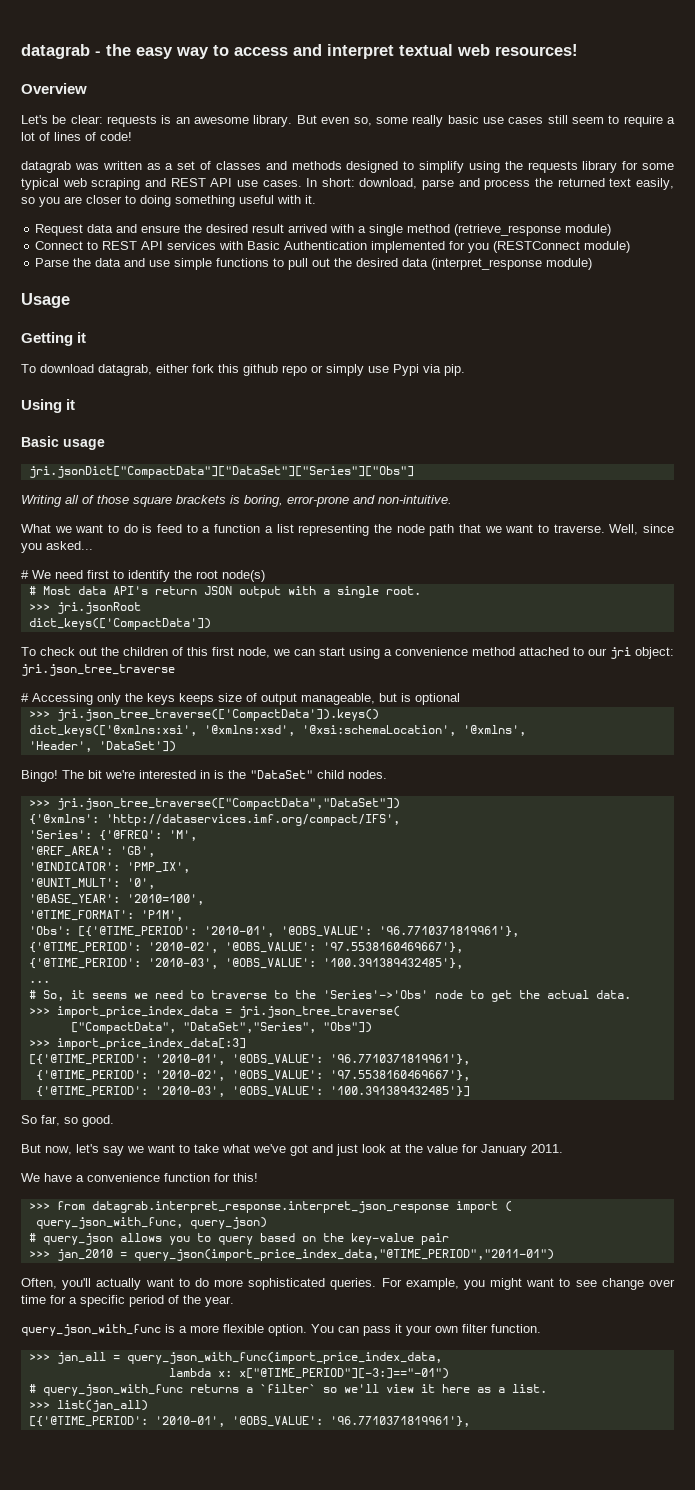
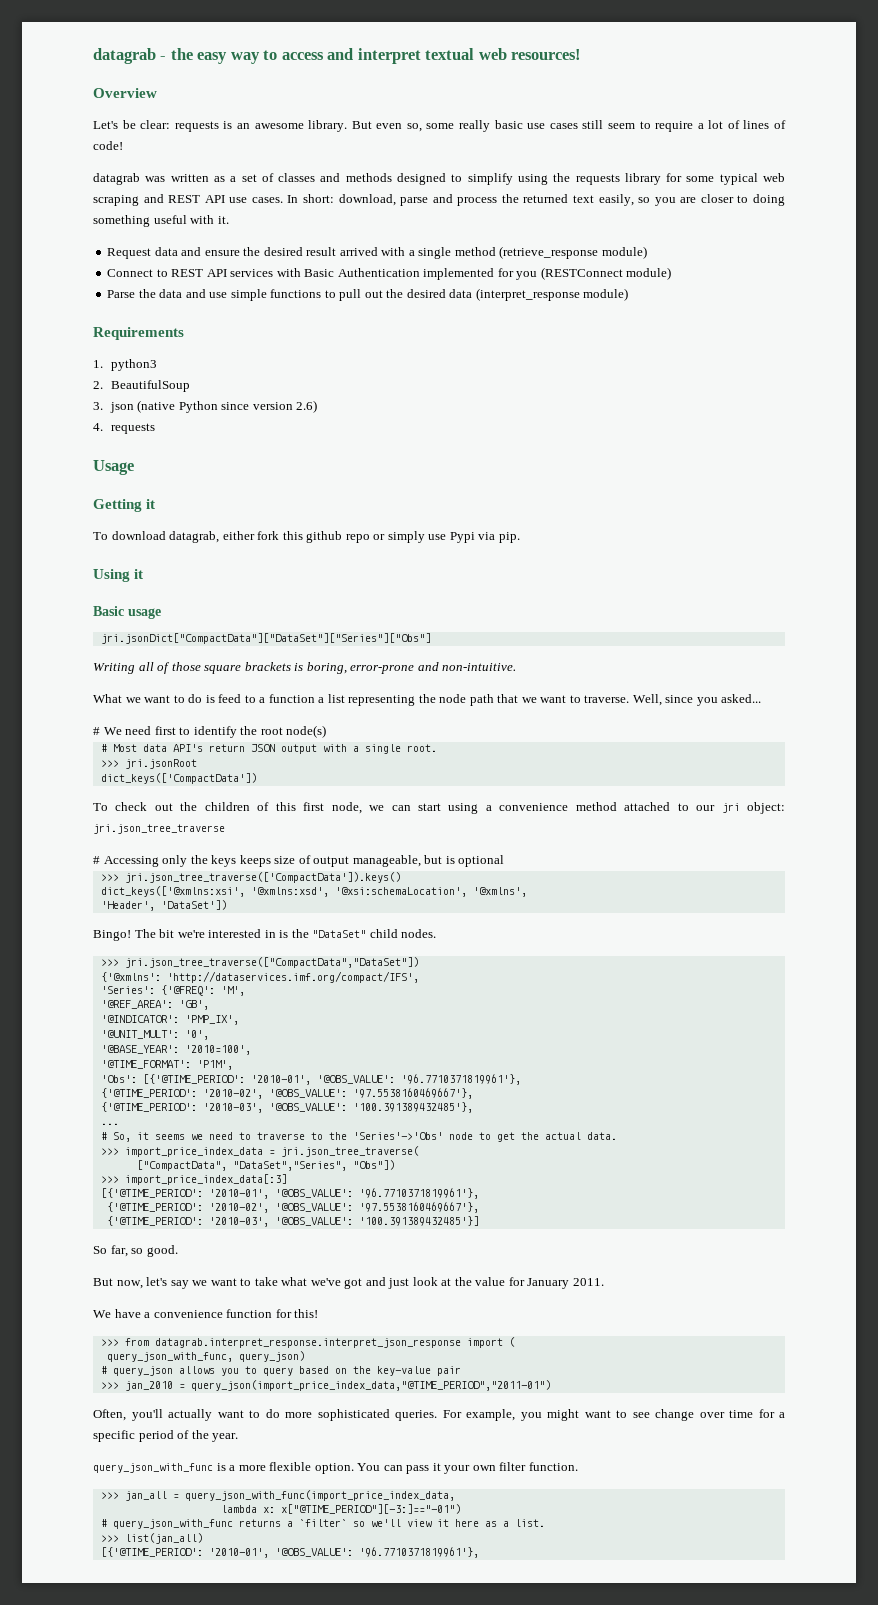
+ Requirements
+ 1. python3
+ 2. BeautifulSoup
+ 3. json (native Python since version 2.6)
+ 4. requests

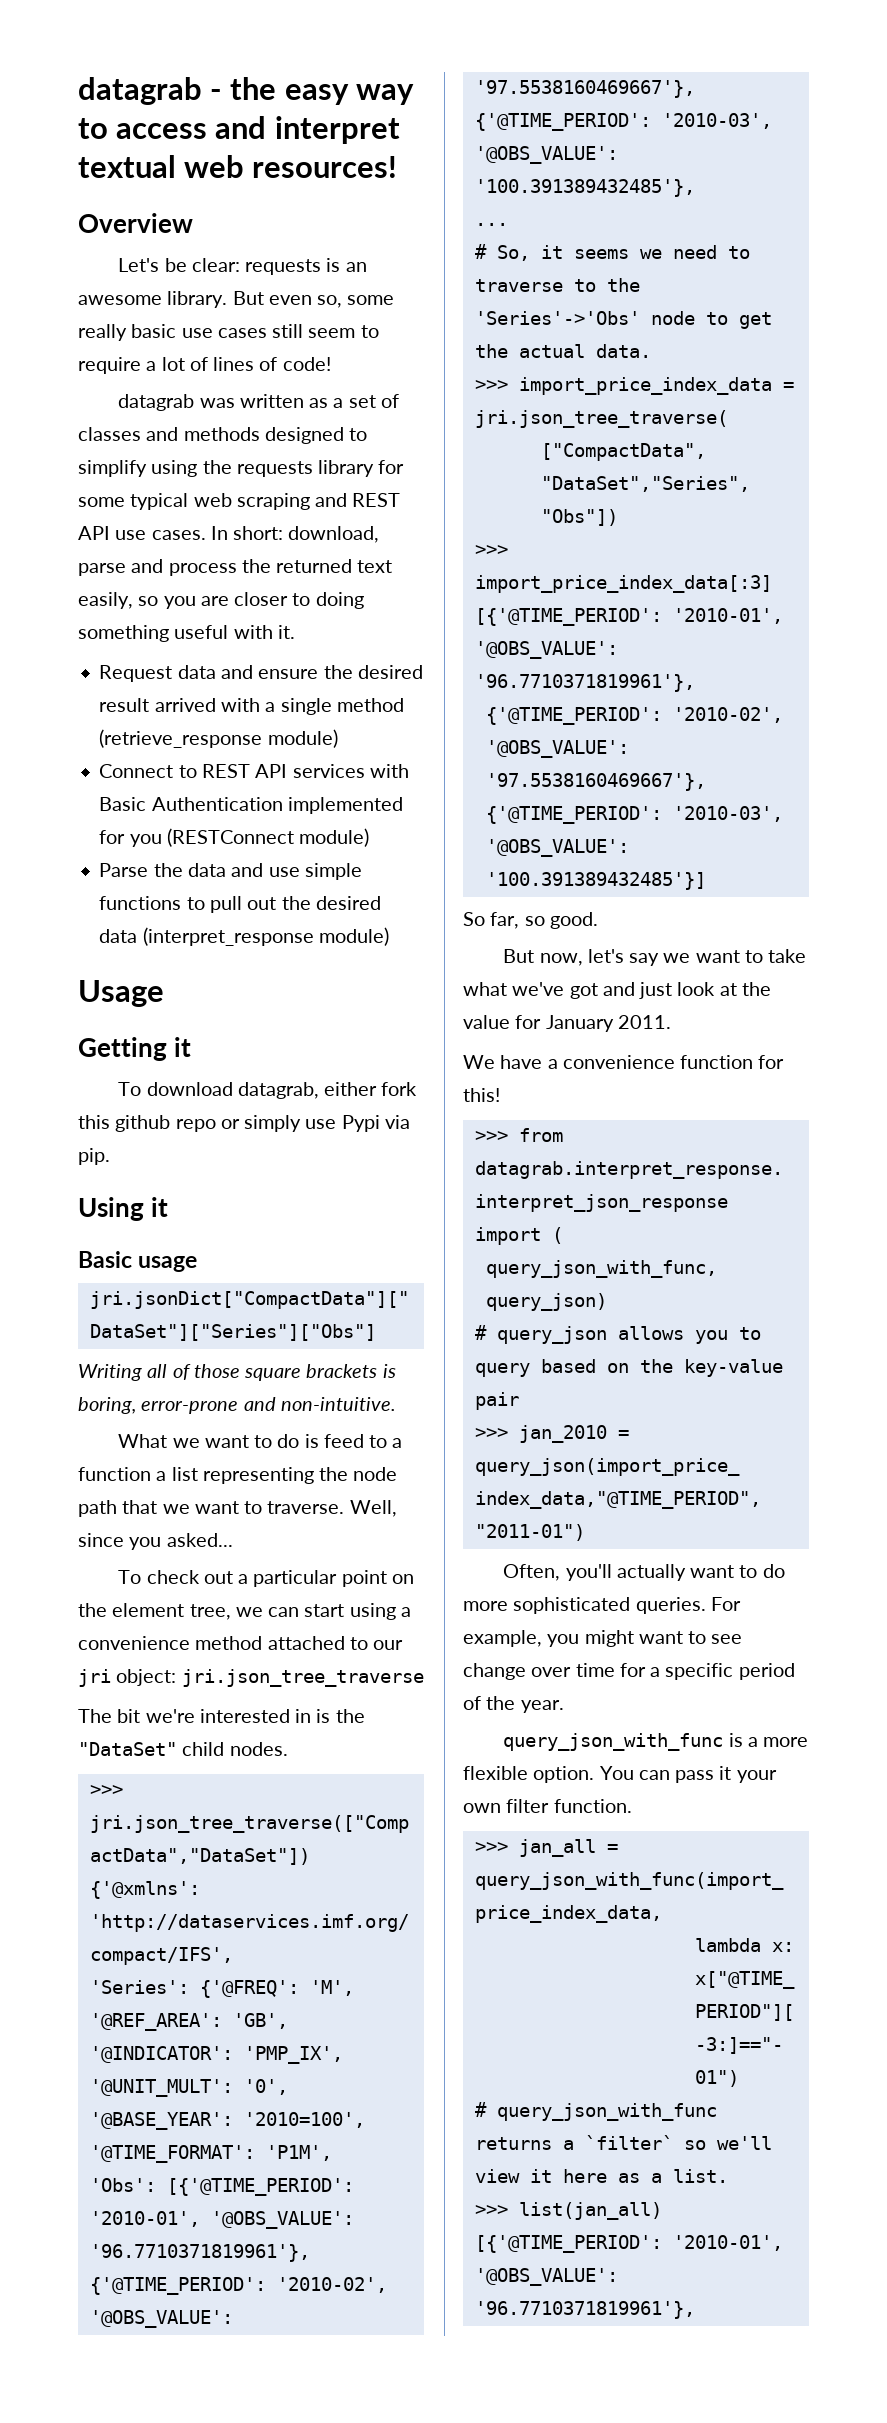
- Requirements
- 1. python3
- 2. BeautifulSoup
- 3. json (native Python since version 2.6)
- 4. requests
- # We need first to identify the root node(s)
- # Most data API's return JSON output with a single root.
- >>> jri.jsonRoot
- dict_keys(['CompactData'])
- To check out the children of this first node, we can start using a convenience method attached to our jri object: jri.json_tree_traverse
+ To check out a particular point on the element tree, we can start using a convenience method attached to our jri object: jri.json_tree_traverse
- # Accessing only the keys keeps size of output manageable, but is optional
- >>> jri.json_tree_traverse(['CompactData']).keys()
- dict_keys(['@xmlns:xsi', '@xmlns:xsd', '@xsi:schemaLocation', '@xmlns',
- 'Header', 'DataSet'])
- Bingo!

